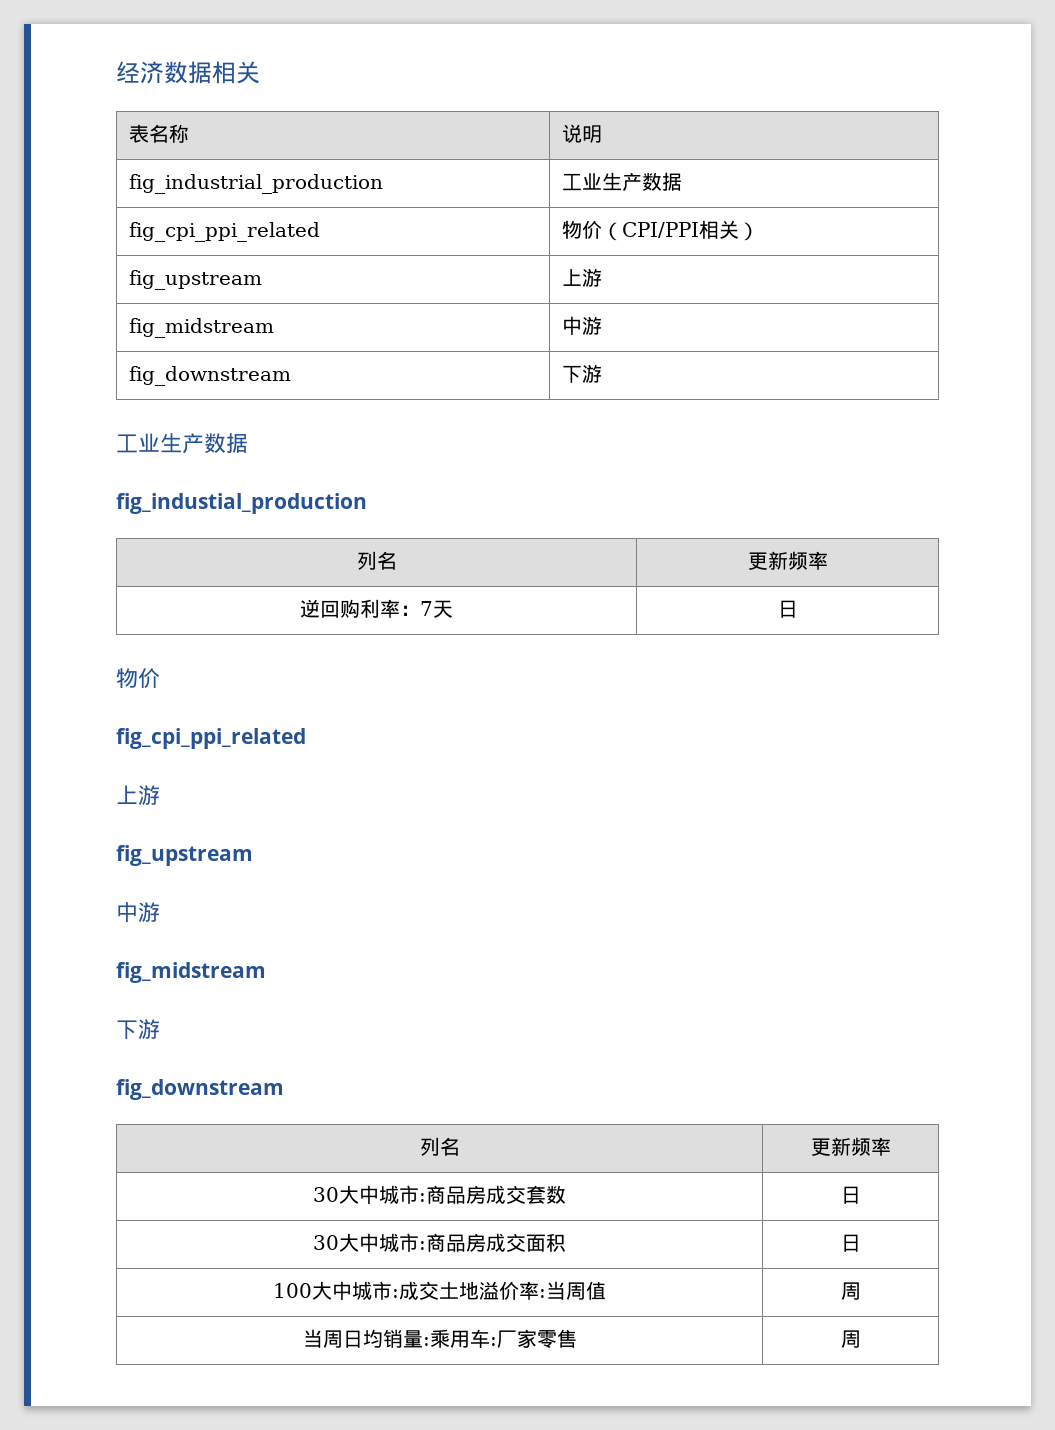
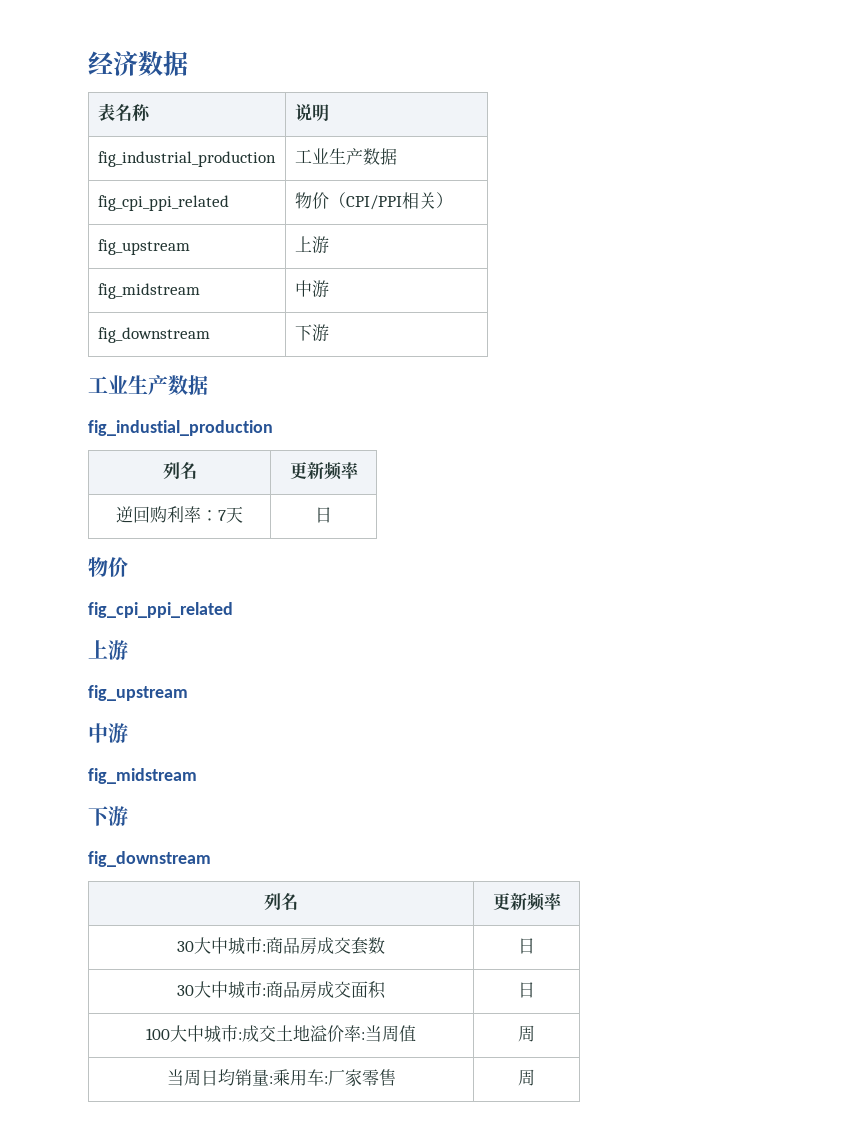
- 经济数据相关
+ 经济数据

